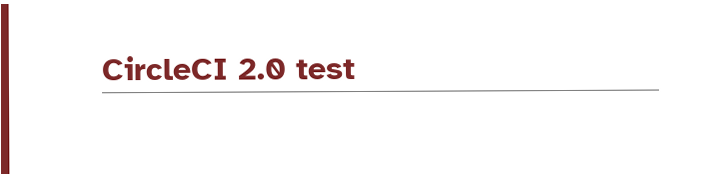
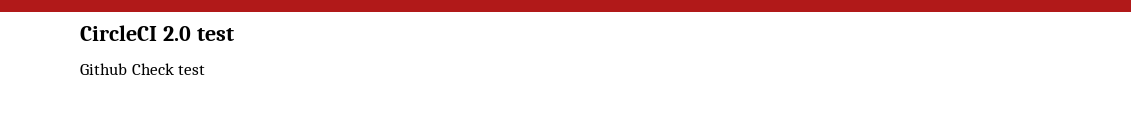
+ Github Check test

